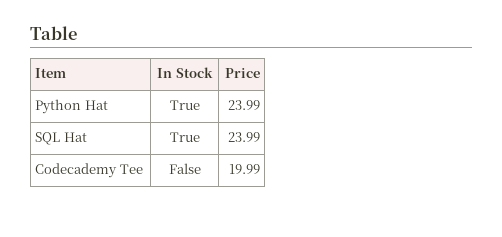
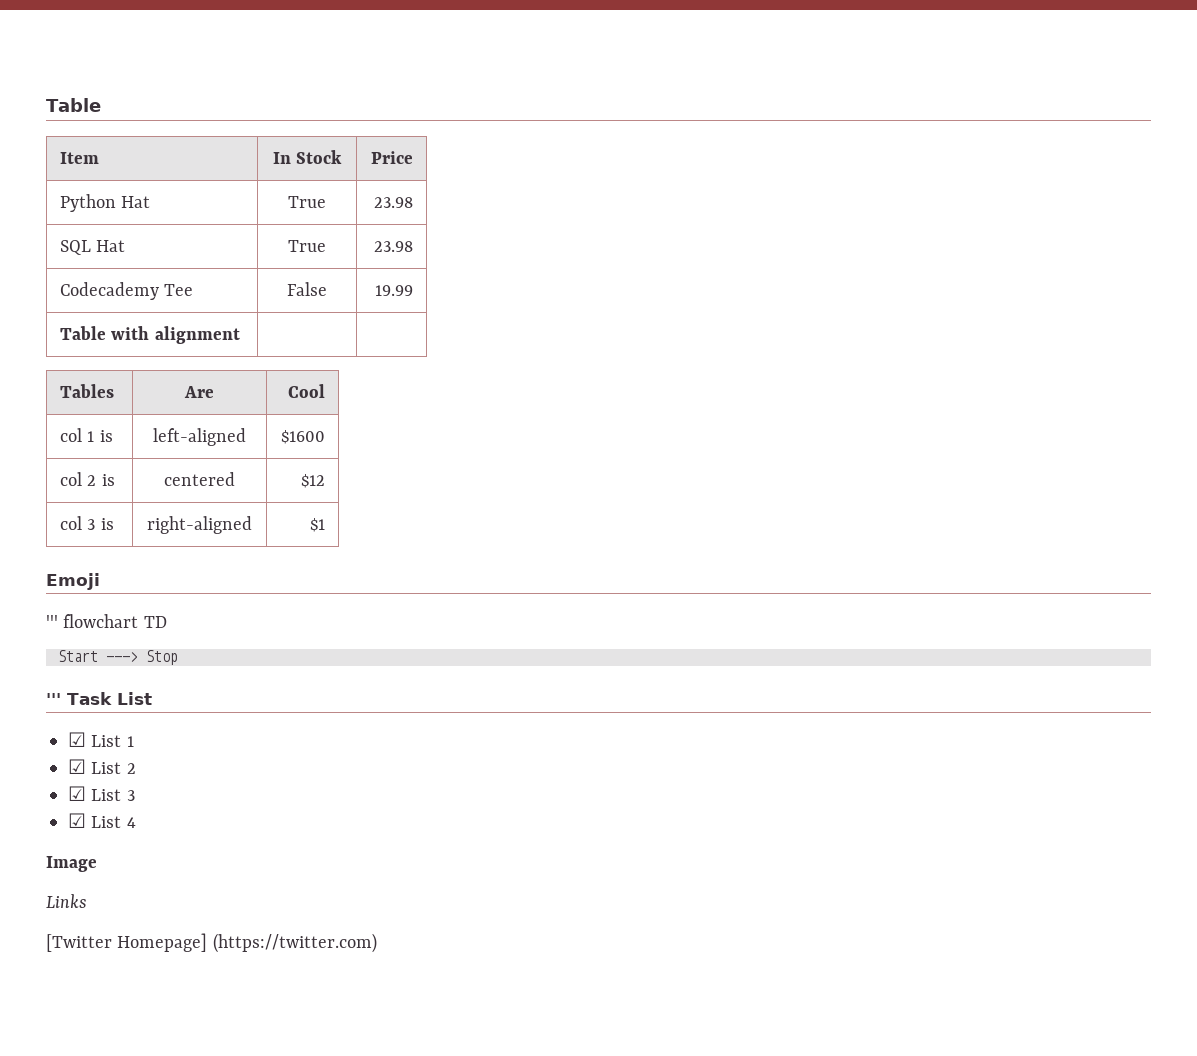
- Python Hat | True | 23.99
+ Python Hat | True | 23.98
- SQL Hat | True | 23.99
+ SQL Hat | True | 23.98
+ Table with alignment | |
+ Tables | Are | Cool
+ col 1 is | left-aligned | $1600
+ col 2 is | centered | $12
+ col 3 is | right-aligned | $1
+ Emoji
+ ''' flowchart TD
+ Start ---> Stop
+ ''' Task List
+ ☑ List 1
+ ☑ List 2
+ ☑ List 3
+ ☑ List 4
+ Image
+ Links
+ [Twitter Homepage] (https://twitter.com)

